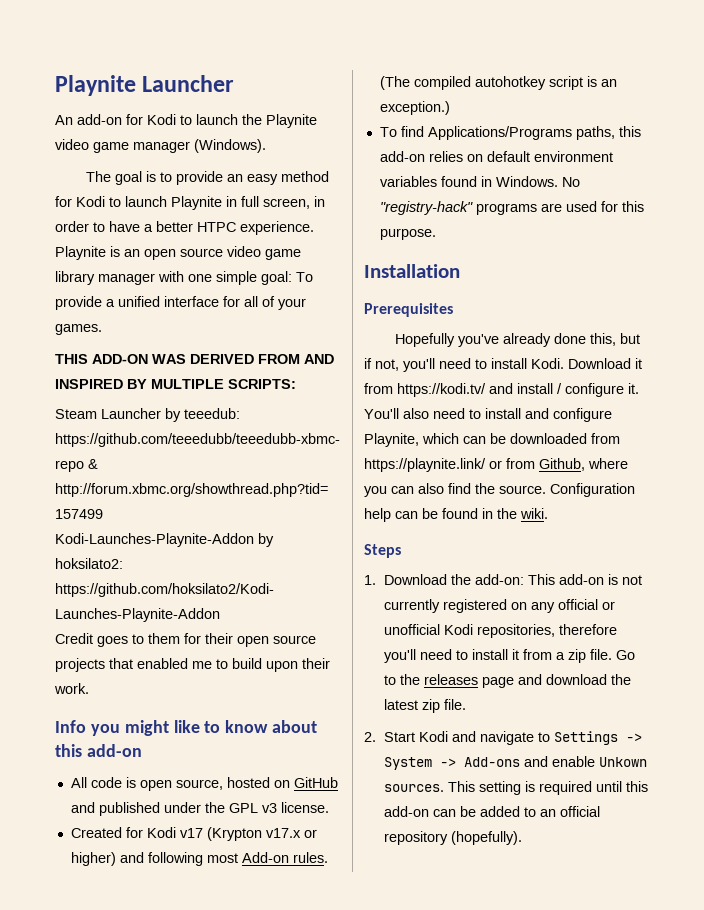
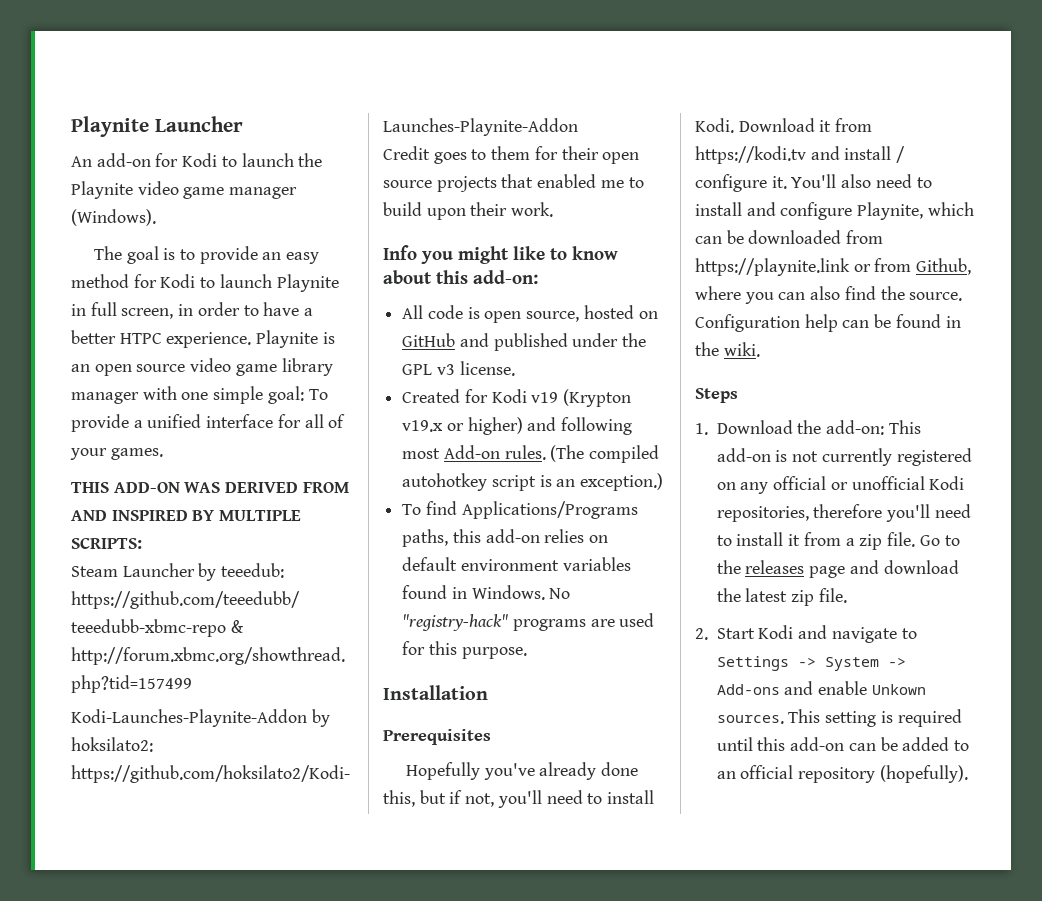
- Info you might like to know about this add-on
+ Info you might like to know about this add-on:
- Created for Kodi v17 (Krypton v17.x or higher) and following most Add-on rules.
+ Created for Kodi v19 (Krypton v19.x or higher) and following most Add-on rules.
- Download it from https://kodi.tv/ and install / configure it.
+ Download it from https://kodi.tv and install / configure it.
- You'll also need to install and configure Playnite, which can be downloaded from https://playnite.link/ or from Github, where you can also find the source.
+ You'll also need to install and configure Playnite, which can be downloaded from https://playnite.link or from Github, where you can also find the source.

